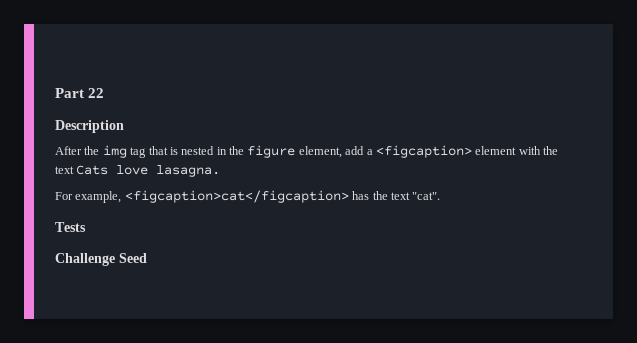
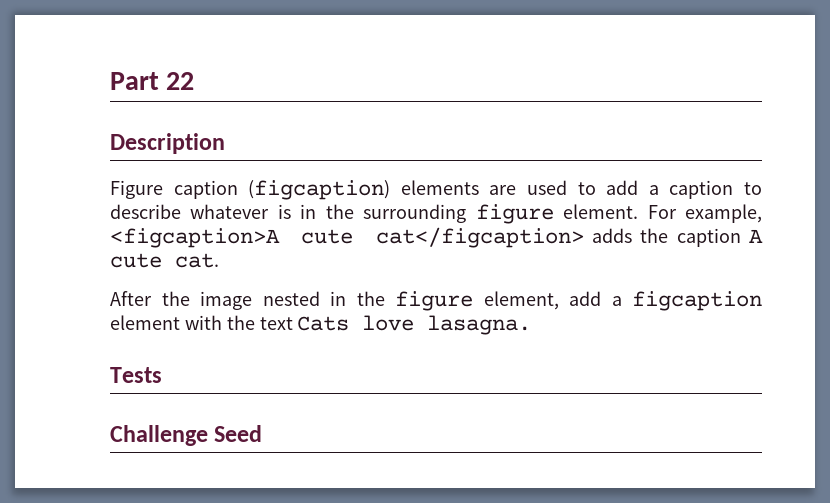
- After the img tag that is nested in the figure element, add a <figcaption> element with the text Cats love lasagna.
+ Figure caption (figcaption) elements are used to add a caption to describe whatever is in the surrounding figure element. For example, <figcaption>A cute cat</figcaption> adds the caption A cute cat.
+ After the image nested in the figure element, add a figcaption element with the text Cats love lasagna.
- For example, <figcaption>cat</figcaption> has the text "cat".

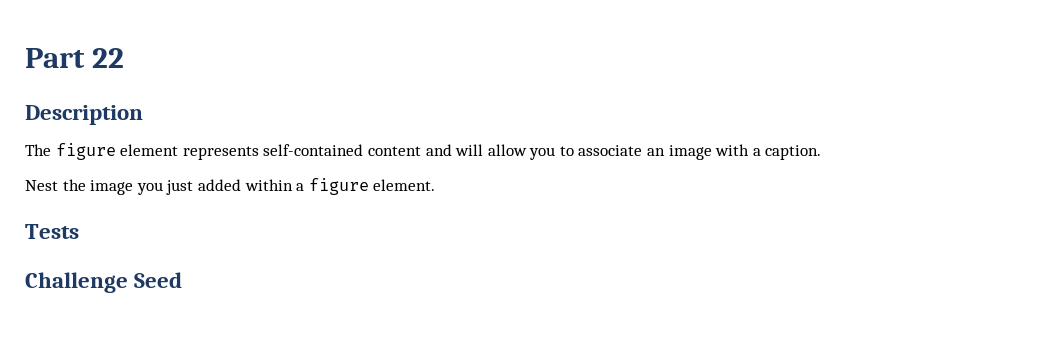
- Figure caption (figcaption) elements are used to add a caption to describe whatever is in the surrounding figure element. For example, <figcaption>A cute cat</figcaption> adds the caption A cute cat.
- After the image nested in the figure element, add a figcaption element with the text Cats love lasagna.
+ The figure element represents self-contained content and will allow you to associate an image with a caption.
+ Nest the image you just added within a figure element.

